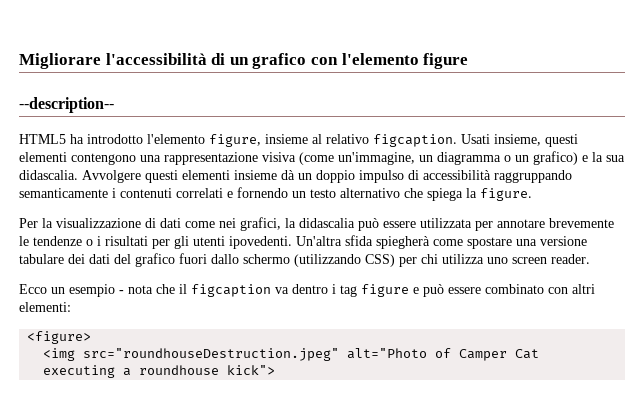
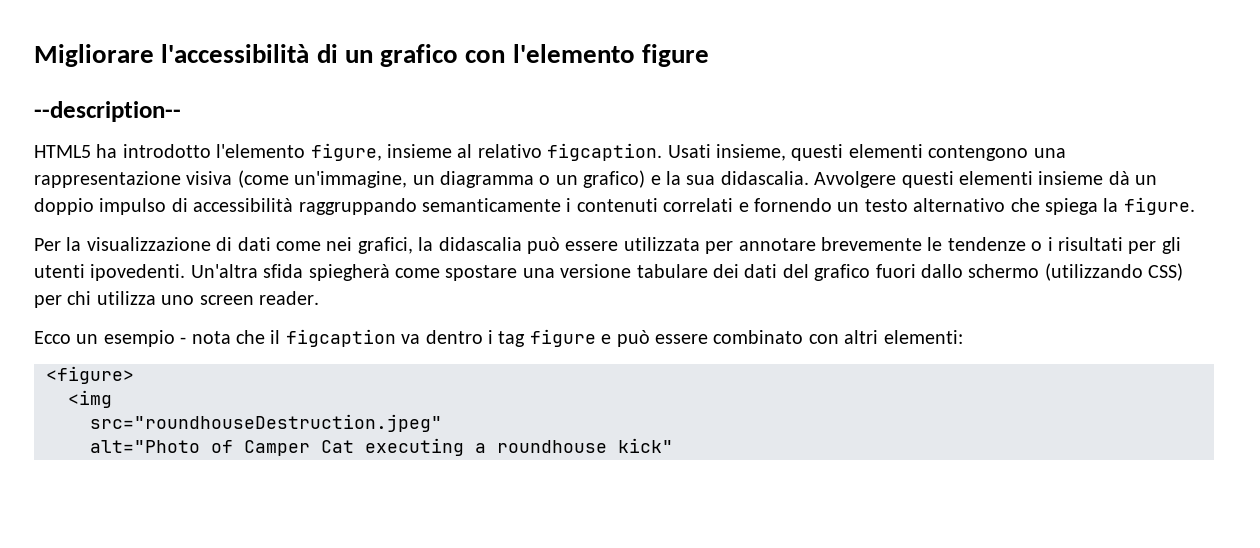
- <img src="roundhouseDestruction.jpeg" alt="Photo of Camper Cat executing a roundhouse kick">
+ <img
+ src="roundhouseDestruction.jpeg"
+ alt="Photo of Camper Cat executing a roundhouse kick"

